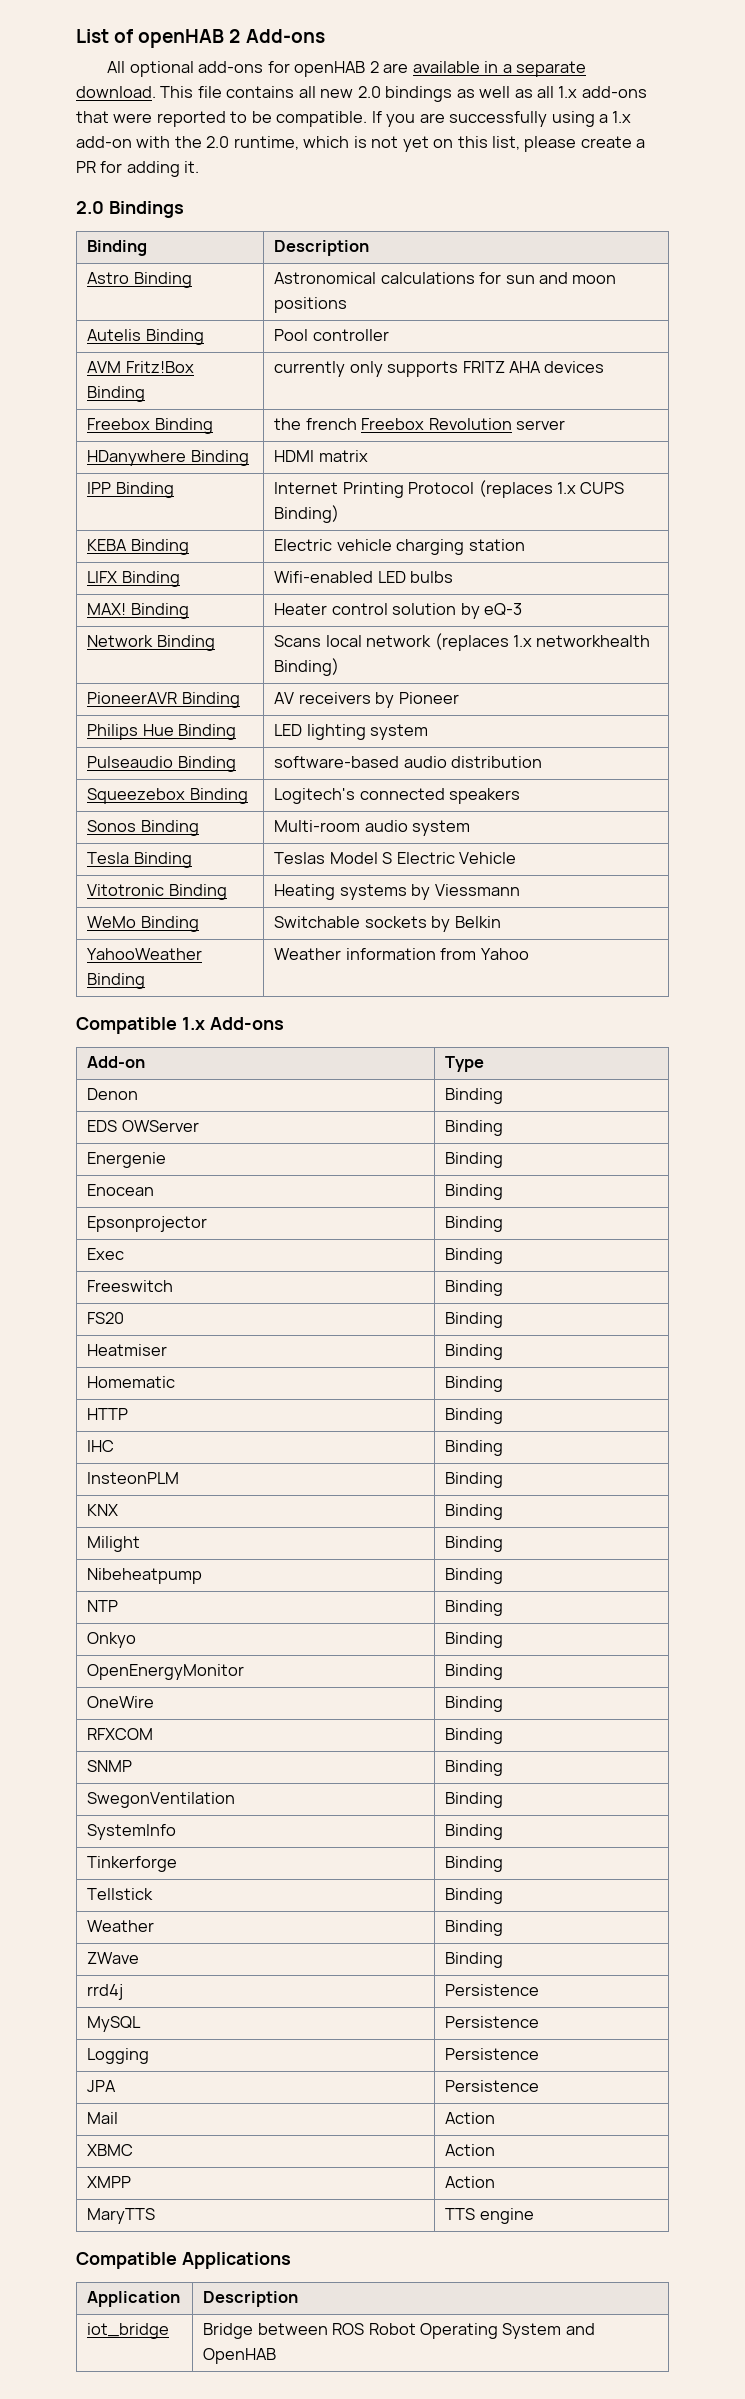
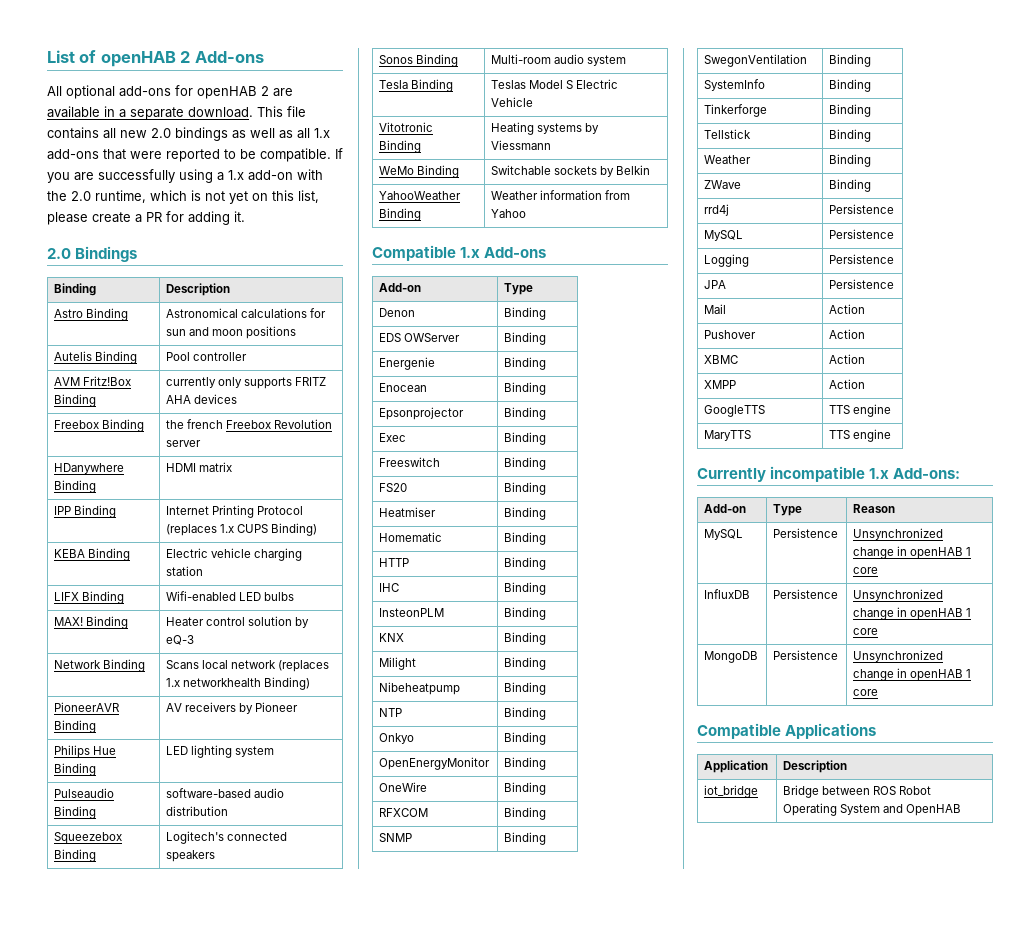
+ Pushover | Action
+ GoogleTTS | TTS engine
+ Currently incompatible 1.x Add-ons:
+ Add-on | Type | Reason
+ MySQL | Persistence | Unsynchronized change in openHAB 1 core
+ InfluxDB | Persistence | Unsynchronized change in openHAB 1 core
+ MongoDB | Persistence | Unsynchronized change in openHAB 1 core

